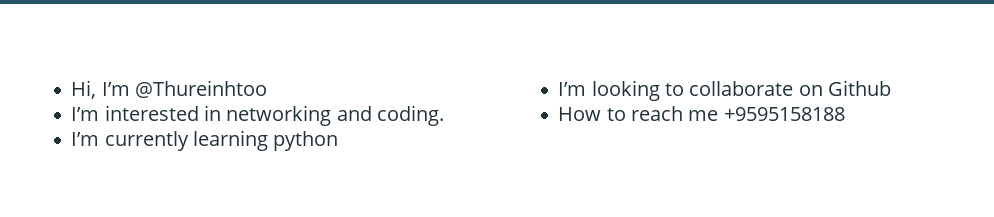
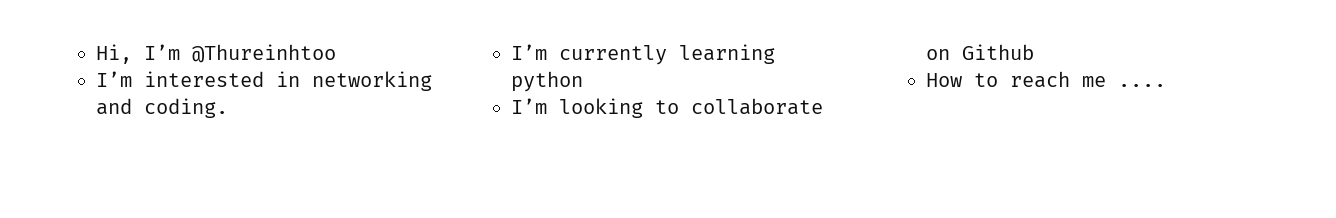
- How to reach me +9595158188
+ How to reach me ....

